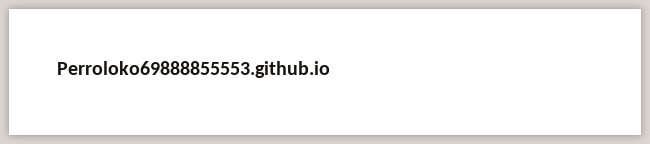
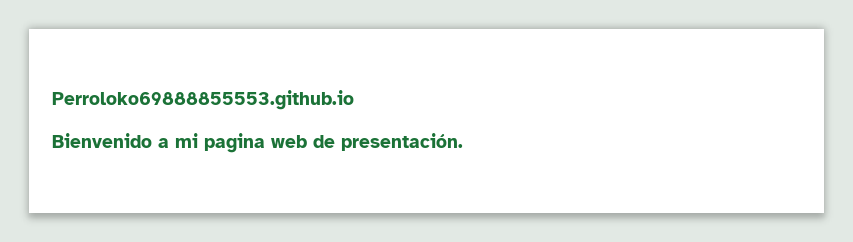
+ Bienvenido a mi pagina web de presentación.

